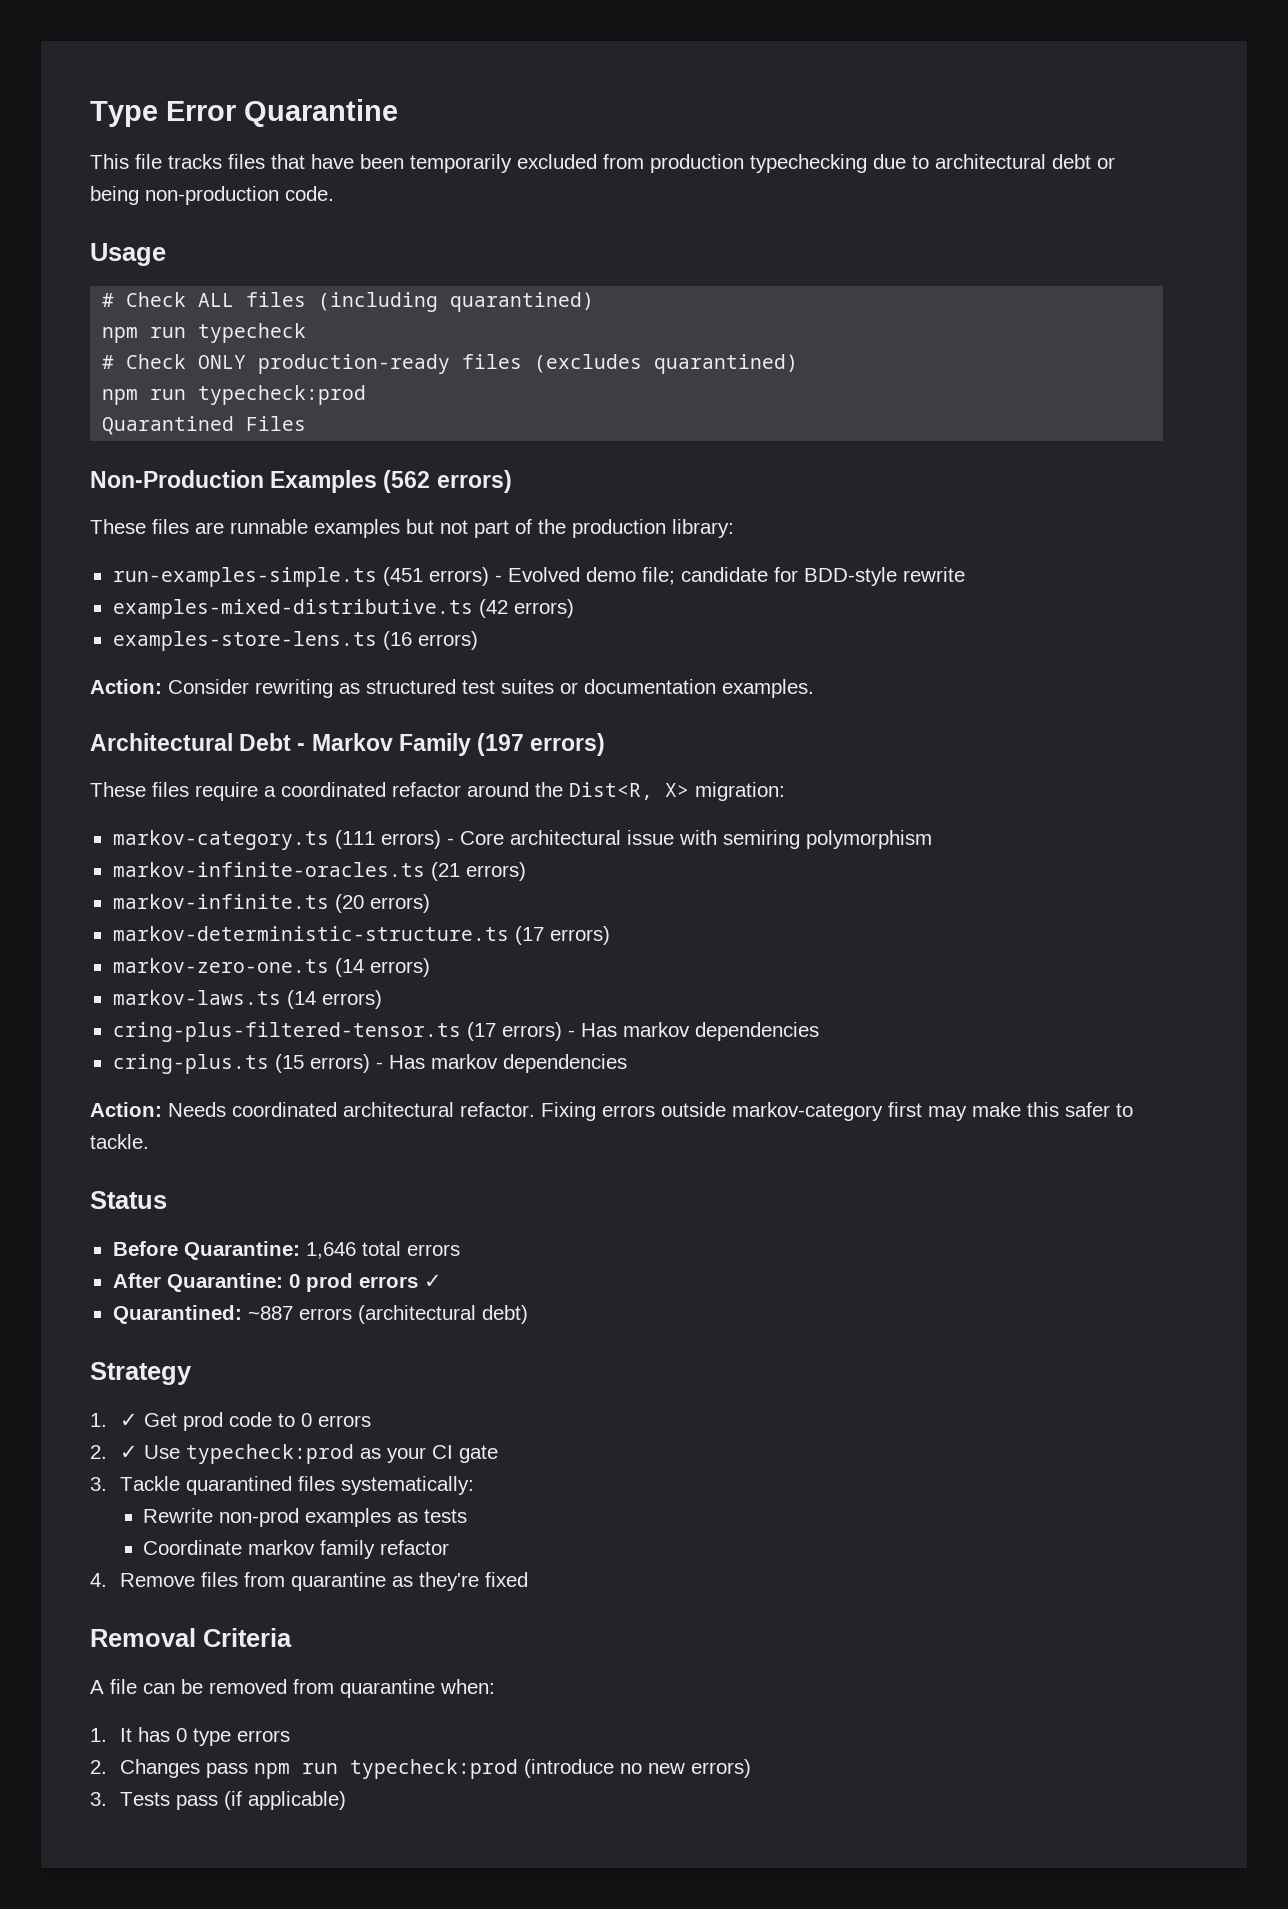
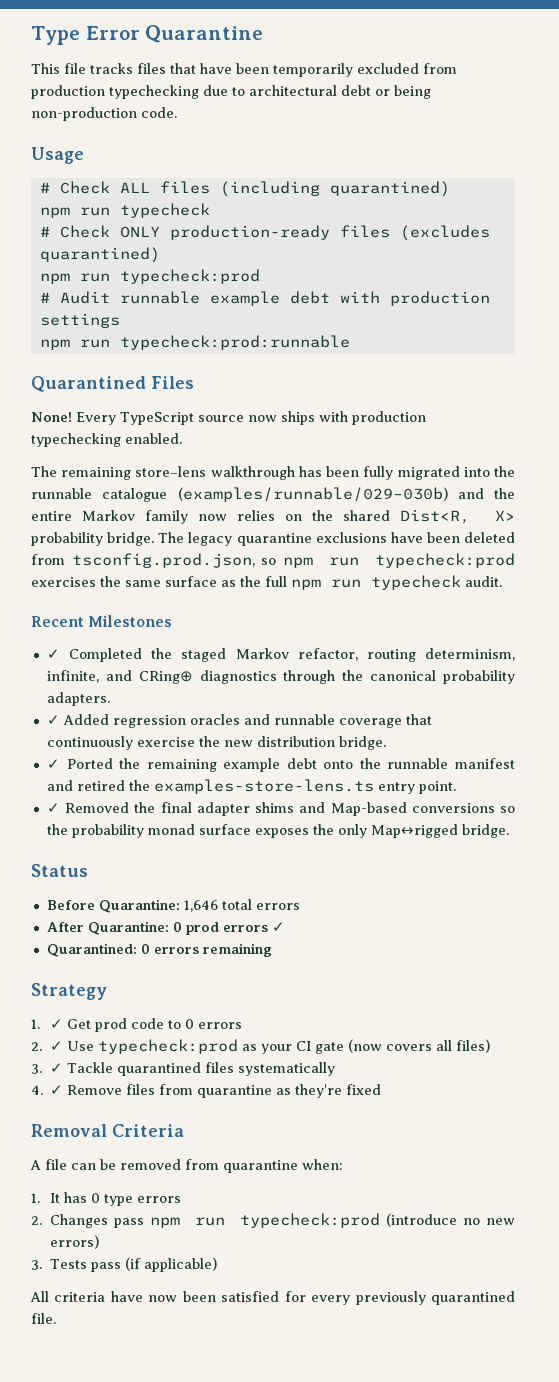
+ # Audit runnable example debt with production settings
+ npm run typecheck:prod:runnable
  Quarantined Files
- Non-Production Examples (562 errors)
- These files are runnable examples but not part of the production library:
- run-examples-simple.ts (451 errors) - Evolved demo file; candidate for BDD-style rewrite
- examples-mixed-distributive.ts (42 errors)
- examples-store-lens.ts (16 errors)
- Action: Consider rewriting as structured test suites or documentation examples.
- Architectural Debt - Markov Family (197 errors)
- These files require a coordinated refactor around the Dist<R, X> migration:
- markov-category.ts (111 errors) - Core architectural issue with semiring polymorphism
- markov-infinite-oracles.ts (21 errors)
- markov-infinite.ts (20 errors)
- markov-deterministic-structure.ts (17 errors)
- markov-zero-one.ts (14 errors)
- markov-laws.ts (14 errors)
- cring-plus-filtered-tensor.ts (17 errors) - Has markov dependencies
- cring-plus.ts (15 errors) - Has markov dependencies
- Action: Needs coordinated architectural refactor. Fixing errors outside markov-category first may make this safer to tackle.
+ None! Every TypeScript source now ships with production typechecking enabled.
+ The remaining store–lens walkthrough has been fully migrated into the runnable catalogue (examples/runnable/029–030b) and the entire Markov family now relies on the shared Dist<R, X> probability bridge. The legacy quarantine exclusions have been deleted from tsconfig.prod.json, so npm run typecheck:prod exercises the same surface as the full npm run typecheck audit.
+ Recent Milestones
+ ✓ Completed the staged Markov refactor, routing determinism, infinite, and CRing⊕ diagnostics through the canonical probability adapters.
+ ✓ Added regression oracles and runnable coverage that continuously exercise the new distribution bridge.
+ ✓ Ported the remaining example debt onto the runnable manifest and retired the examples-store-lens.ts entry point.
+ ✓ Removed the final adapter shims and Map-based conversions so the probability monad surface exposes the only Map↔rigged bridge.
- Quarantined: ~887 errors (architectural debt)
+ Quarantined: 0 errors remaining
- 2. ✓ Use typecheck:prod as your CI gate
- 3. Tackle quarantined files systematically:
- Rewrite non-prod examples as tests
- Coordinate markov family refactor
+ 2. ✓ Use typecheck:prod as your CI gate (now covers all files)
+ 3. ✓ Tackle quarantined files systematically
- 4. Remove files from quarantine as they're fixed
+ 4. ✓ Remove files from quarantine as they're fixed
+ All criteria have now been satisfied for every previously quarantined file.

